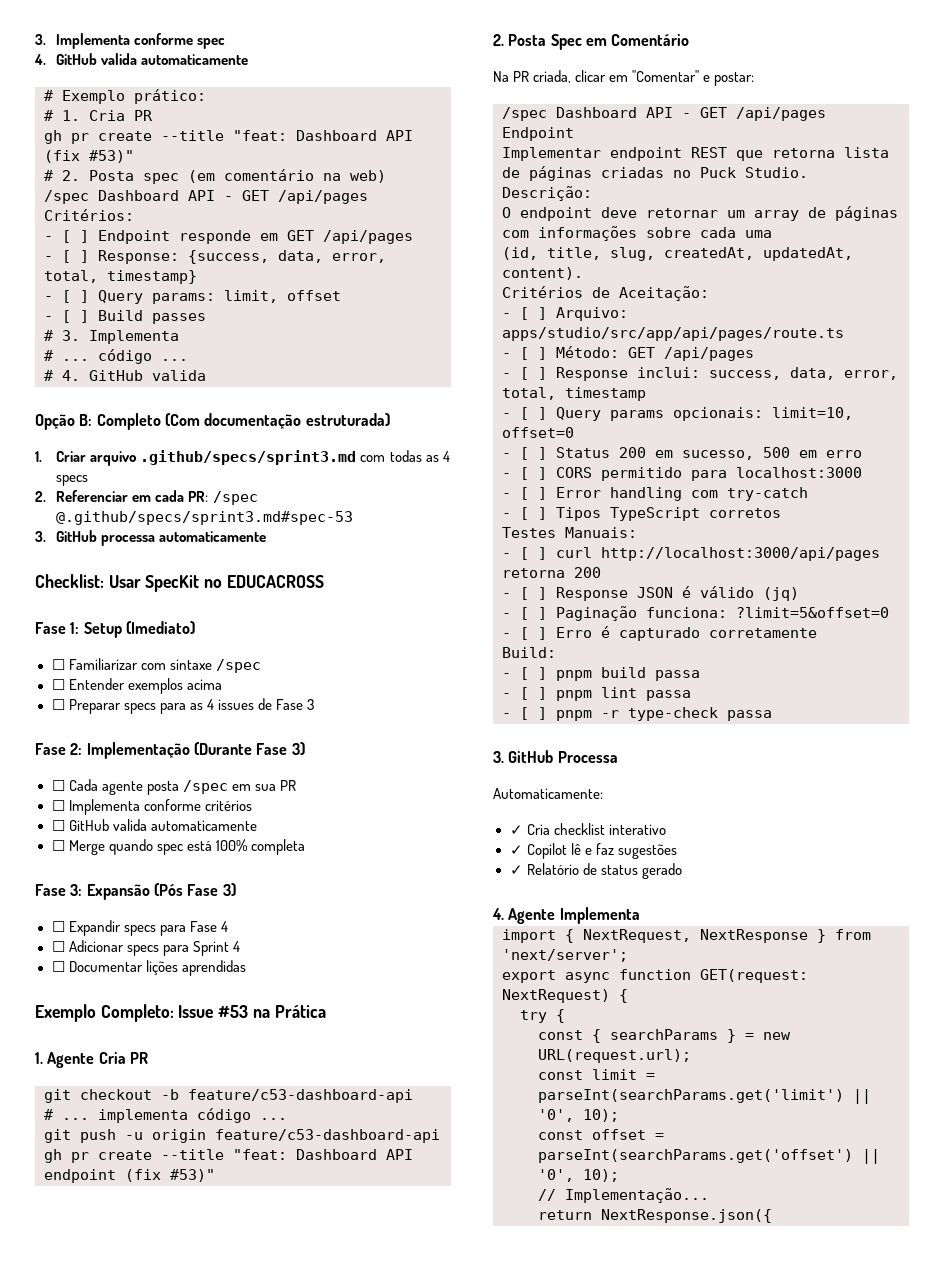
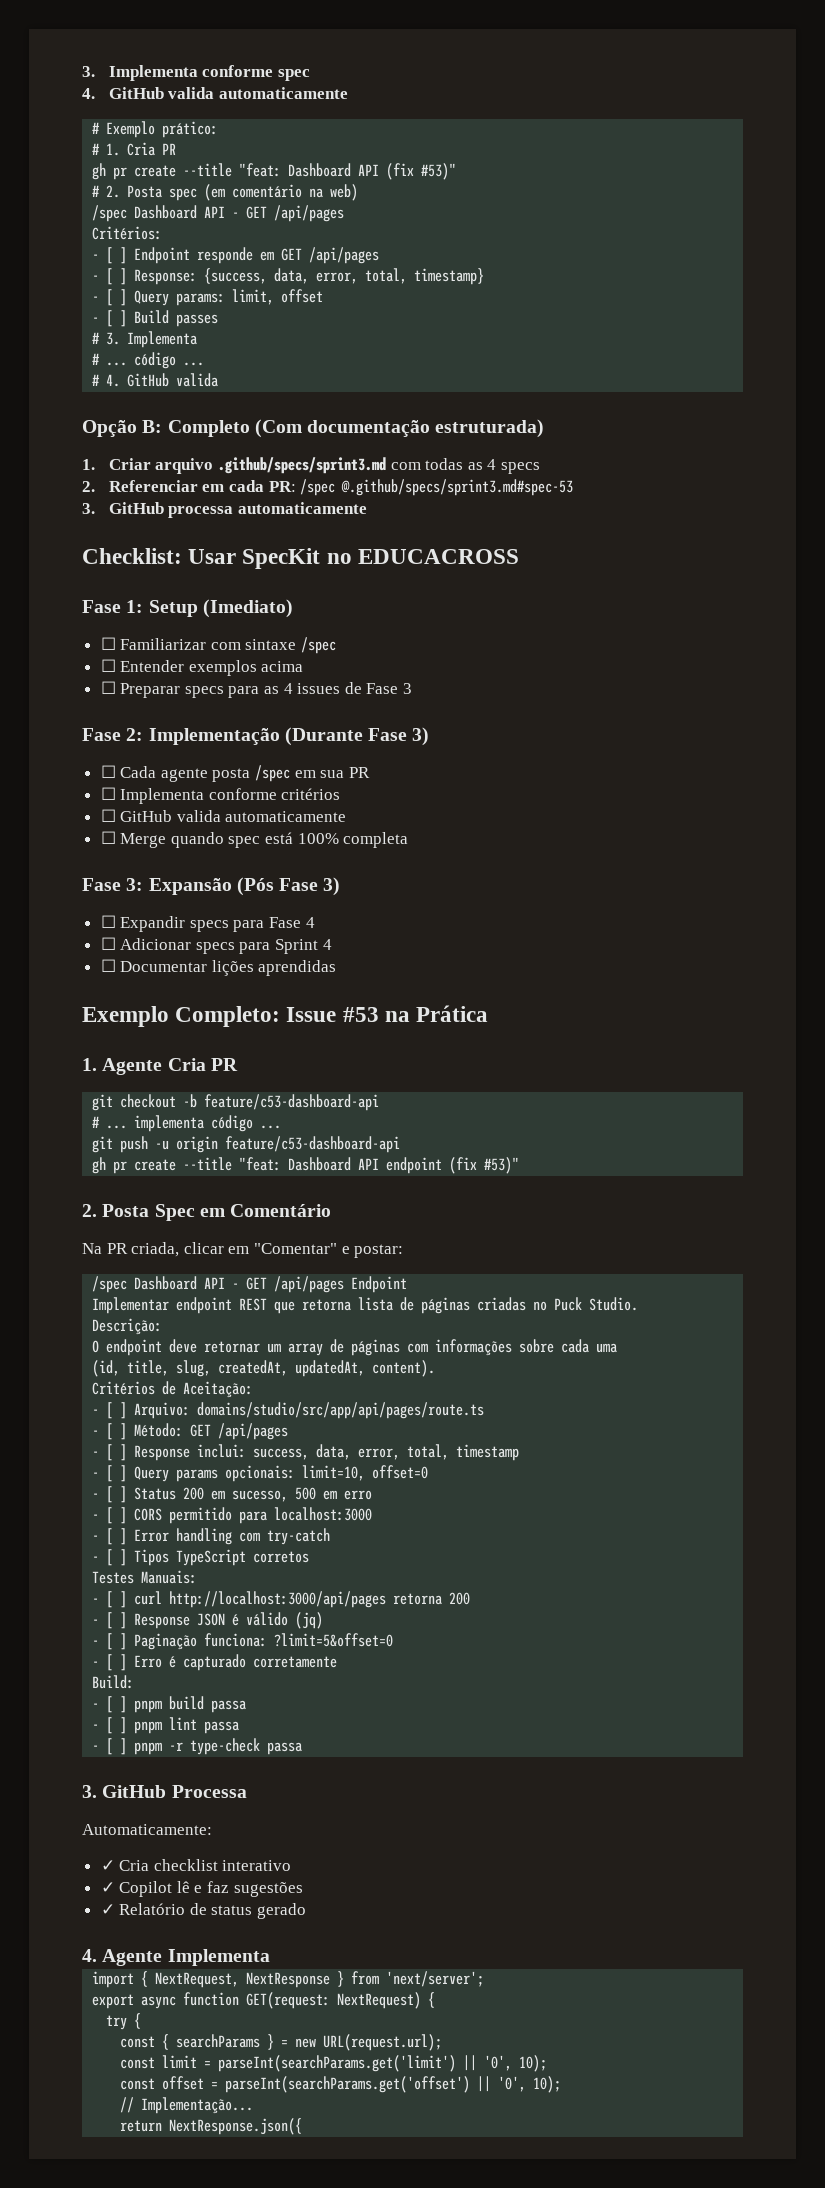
- - [ ] Arquivo: apps/studio/src/app/api/pages/route.ts
+ - [ ] Arquivo: domains/studio/src/app/api/pages/route.ts

